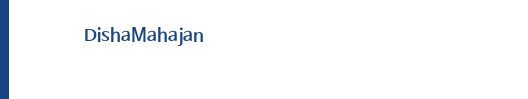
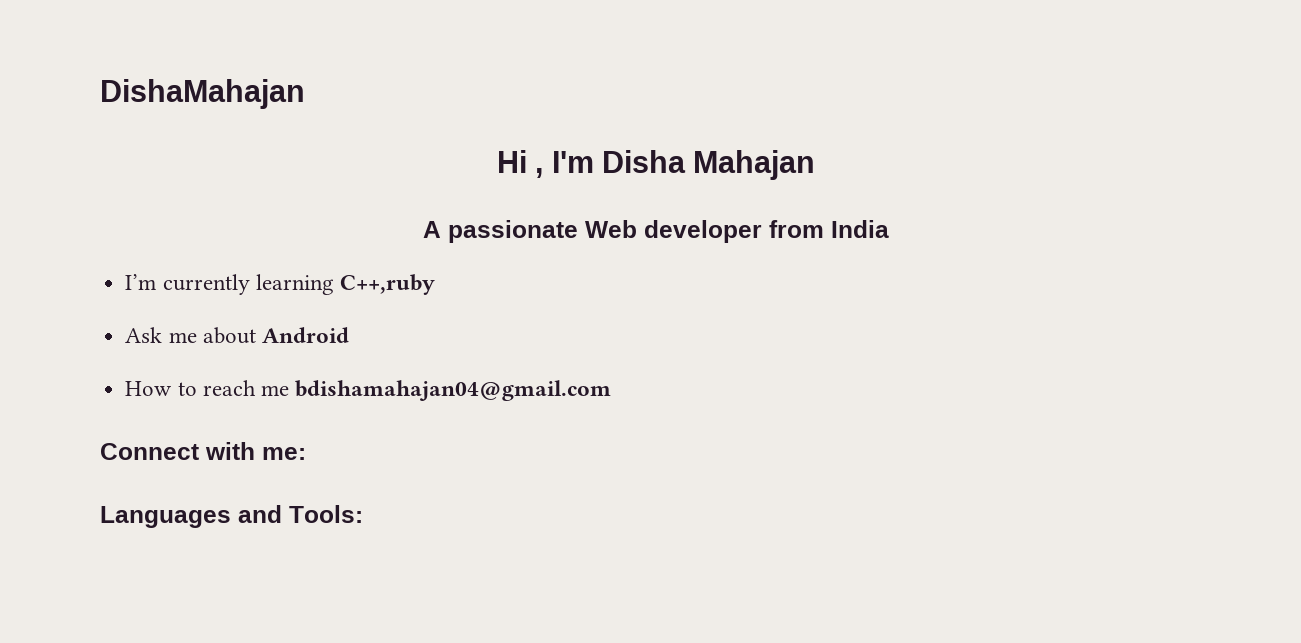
+ Hi , I'm Disha Mahajan
+ A passionate Web developer from India
+ I’m currently learning C++,ruby
+ Ask me about Android
+ How to reach me bdishamahajan04@gmail.com
+ Connect with me:
+ Languages and Tools:

